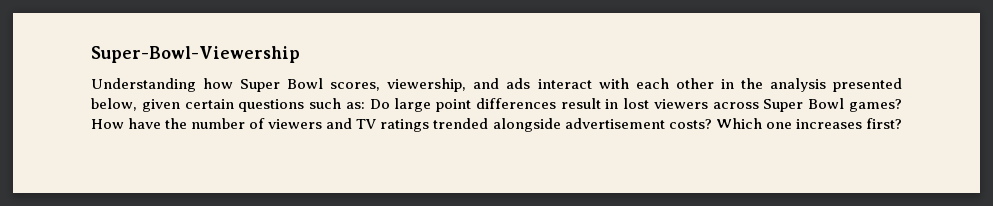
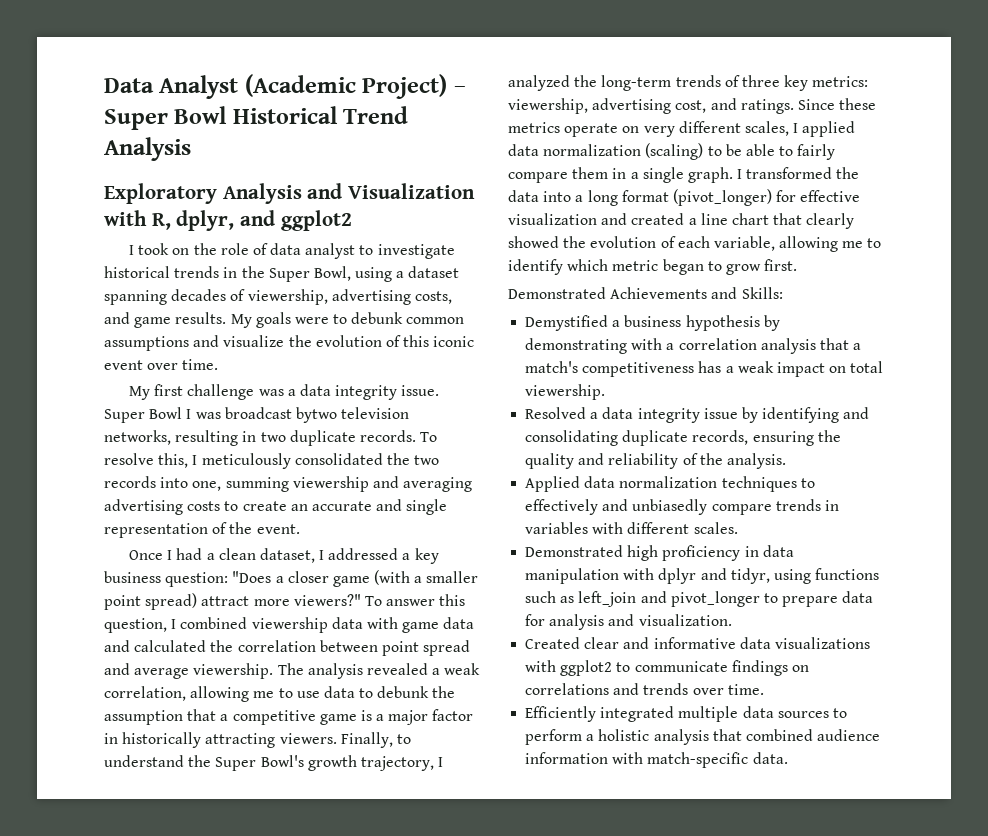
- Super-Bowl-Viewership
- Understanding how Super Bowl scores, viewership, and ads interact with each other in the analysis presented below, given certain questions such as: Do large point differences result in lost viewers across Super Bowl games? How have the number of viewers and TV ratings trended alongside advertisement costs? Which one increases first?
+ Data Analyst (Academic Project) – Super Bowl Historical Trend Analysis
+ Exploratory Analysis and Visualization with R, dplyr, and ggplot2
+ I took on the role of data analyst to investigate historical trends in the Super Bowl, using a dataset spanning decades of viewership, advertising costs, and game results. My goals were to debunk common assumptions and visualize the evolution of this iconic event over time.
+ My first challenge was a data integrity issue. Super Bowl I was broadcast bytwo television networks, resulting in two duplicate records. To resolve this, I meticulously consolidated the two records into one, summing viewership and averaging advertising costs to create an accurate and single representation of the event.
+ Once I had a clean dataset, I addressed a key business question: "Does a closer game (with a smaller point spread) attract more viewers?" To answer this question, I combined viewership data with game data and calculated the correlation between point spread and average viewership. The analysis revealed a weak correlation, allowing me to use data to debunk the assumption that a competitive game is a major factor in historically attracting viewers. Finally, to understand the Super Bowl's growth trajectory, I analyzed the long-term trends of three key metrics: viewership, advertising cost, and ratings. Since these metrics operate on very different scales, I applied data normalization (scaling) to be able to fairly compare them in a single graph. I transformed the data into a long format (pivot_longer) for effective visualization and created a line chart that clearly showed the evolution of each variable, allowing me to identify which metric began to grow first.
+ Demonstrated Achievements and Skills:
+ Demystified a business hypothesis by demonstrating with a correlation analysis that a match's competitiveness has a weak impact on total viewership.
+ Resolved a data integrity issue by identifying and consolidating duplicate records, ensuring the quality and reliability of the analysis.
+ Applied data normalization techniques to effectively and unbiasedly compare trends in variables with different scales.
+ Demonstrated high proficiency in data manipulation with dplyr and tidyr, using functions such as left_join and pivot_longer to prepare data for analysis and visualization.
+ Created clear and informative data visualizations with ggplot2 to communicate findings on correlations and trends over time.
+ Efficiently integrated multiple data sources to perform a holistic analysis that combined audience information with match-specific data.

